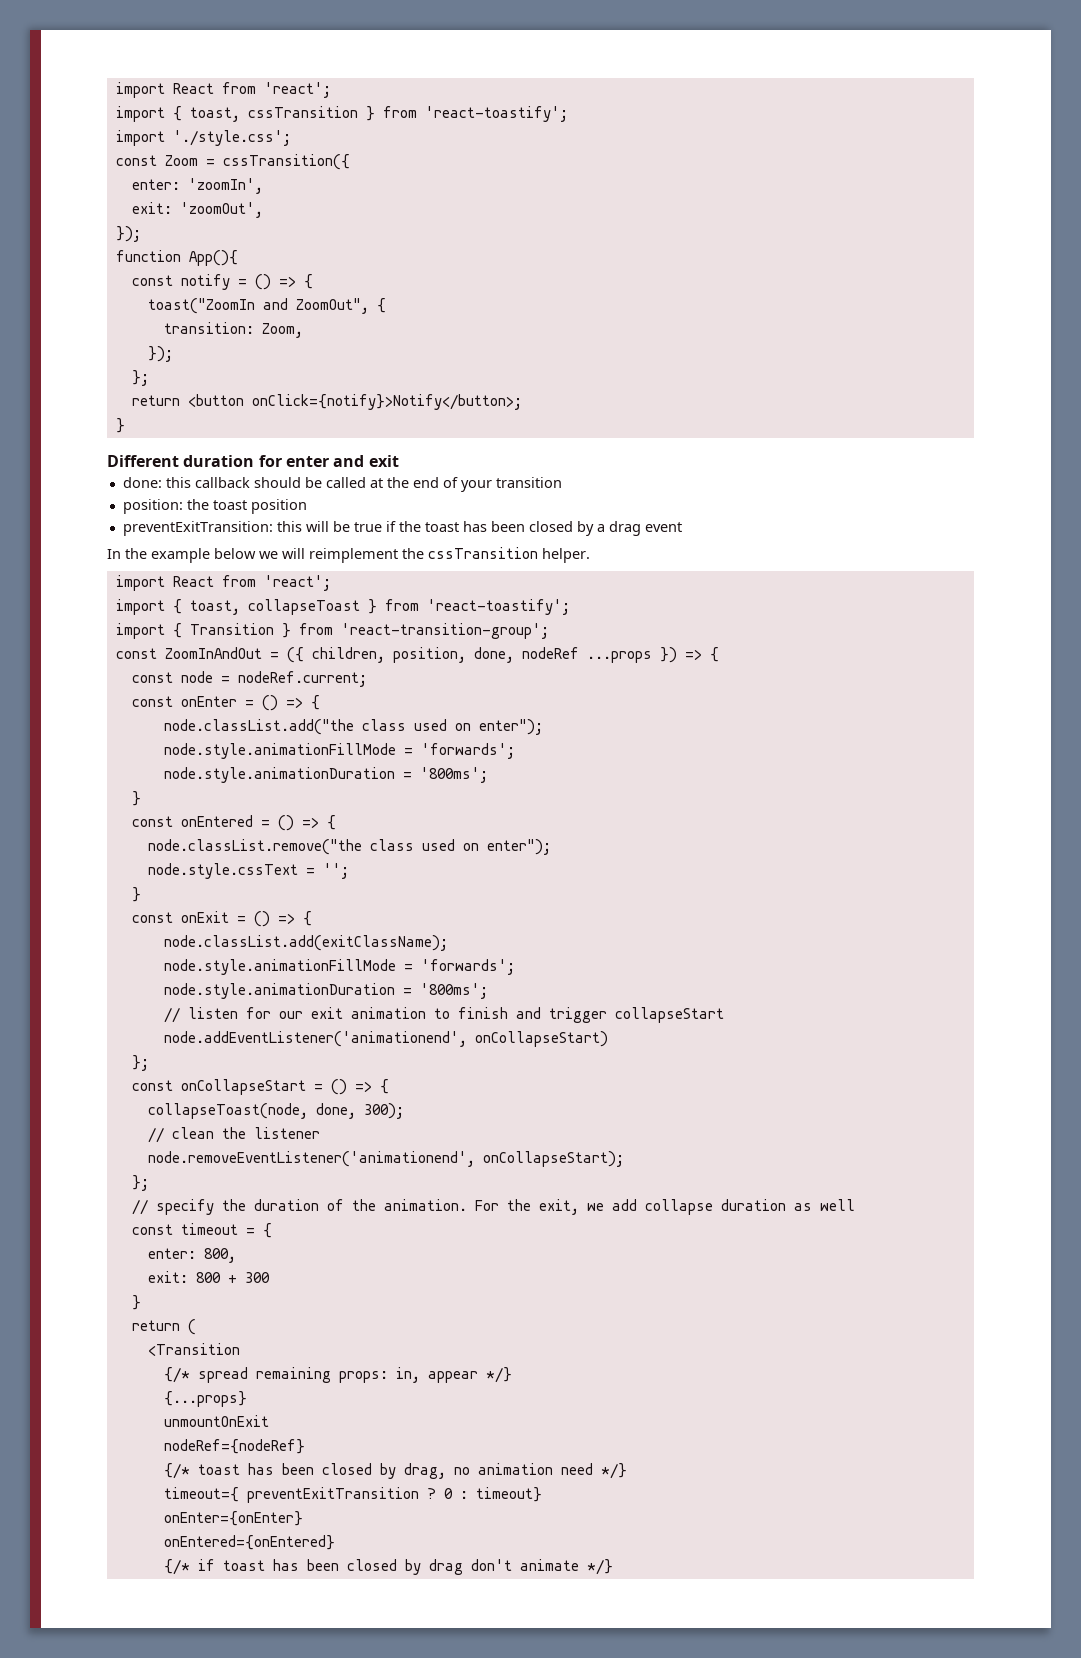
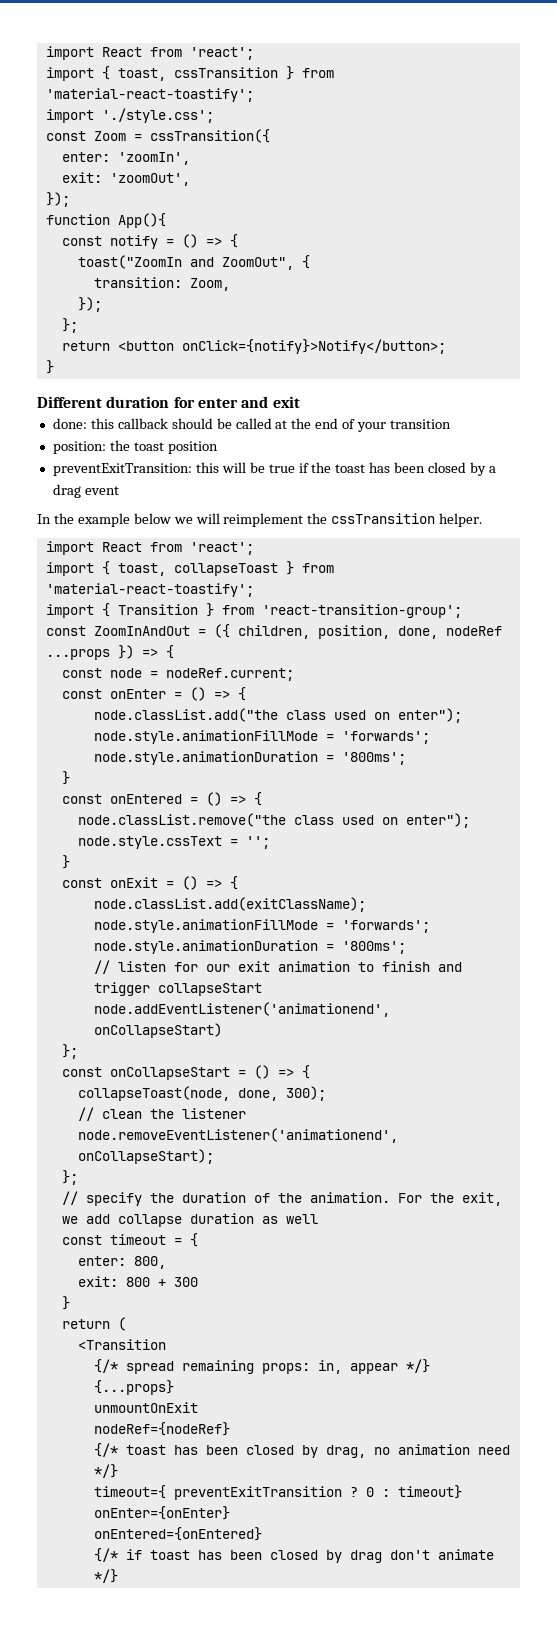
- import { toast, cssTransition } from 'react-toastify';
+ import { toast, cssTransition } from 'material-react-toastify';
- import { toast, collapseToast } from 'react-toastify';
+ import { toast, collapseToast } from 'material-react-toastify';

